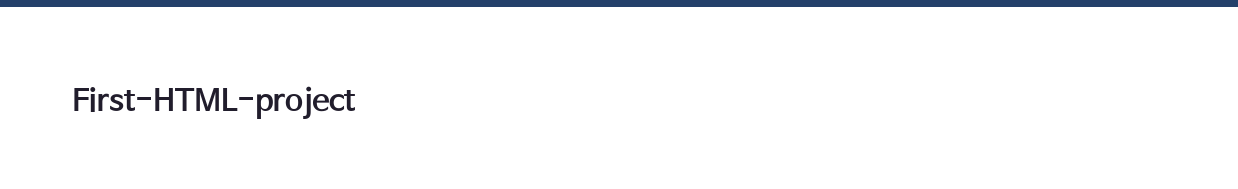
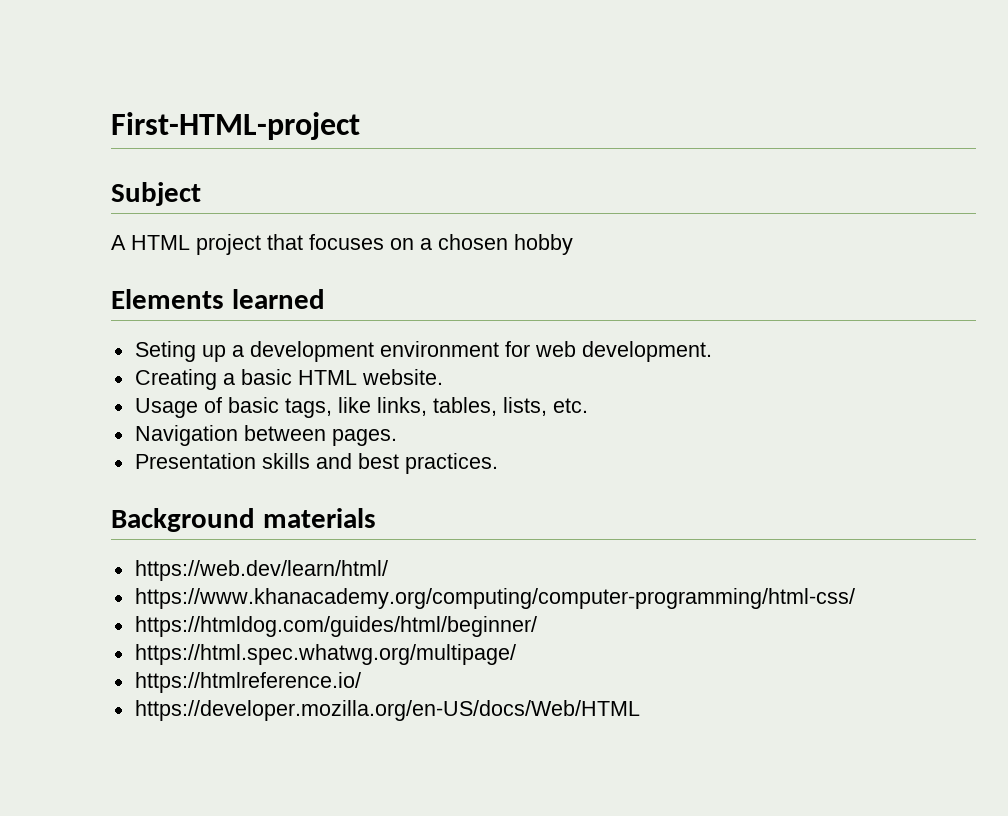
+ Subject
+ A HTML project that focuses on a chosen hobby
+ Elements learned
+ Seting up a development environment for web development.
+ Creating a basic HTML website.
+ Usage of basic tags, like links, tables, lists, etc.
+ Navigation between pages.
+ Presentation skills and best practices.
+ Background materials
+ https://web.dev/learn/html/
+ https://www.khanacademy.org/computing/computer-programming/html-css/
+ https://htmldog.com/guides/html/beginner/
+ https://html.spec.whatwg.org/multipage/
+ https://htmlreference.io/
+ https://developer.mozilla.org/en-US/docs/Web/HTML

